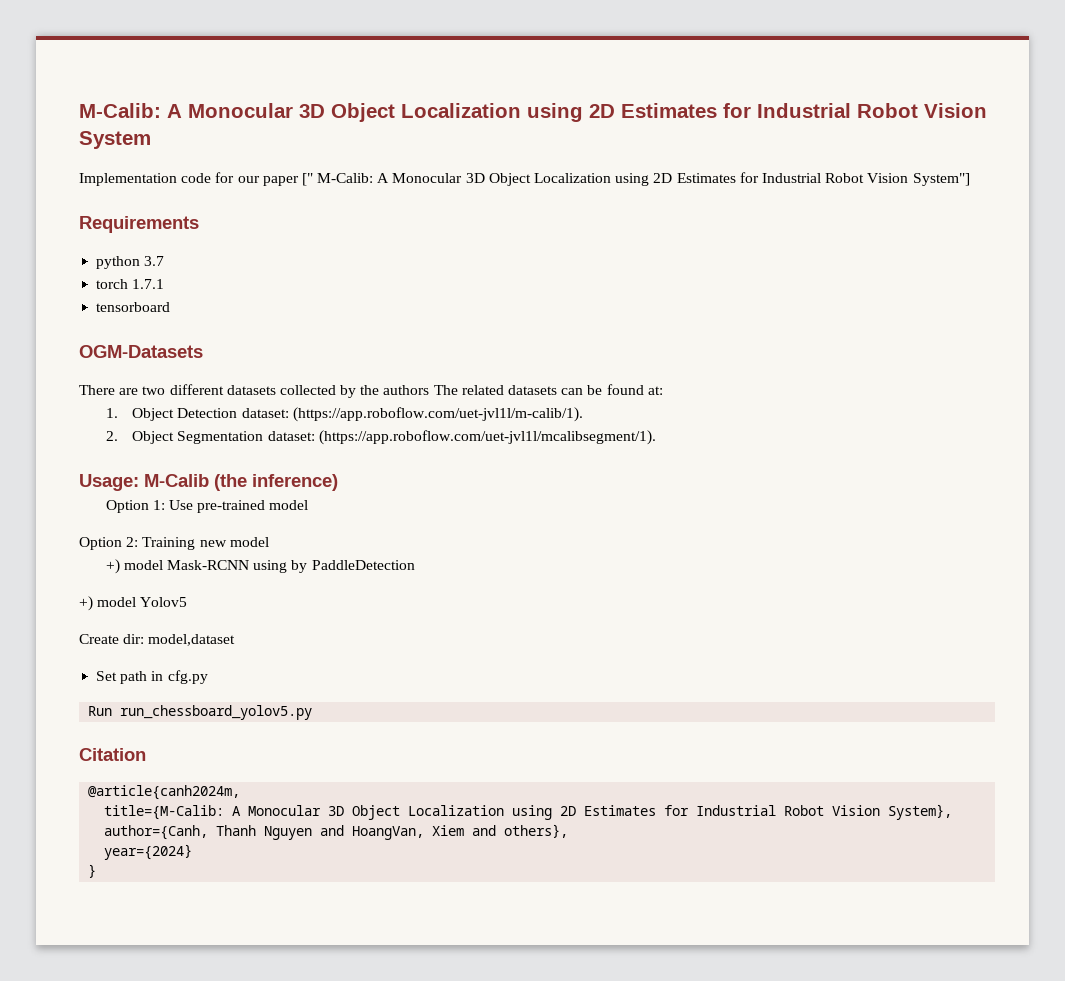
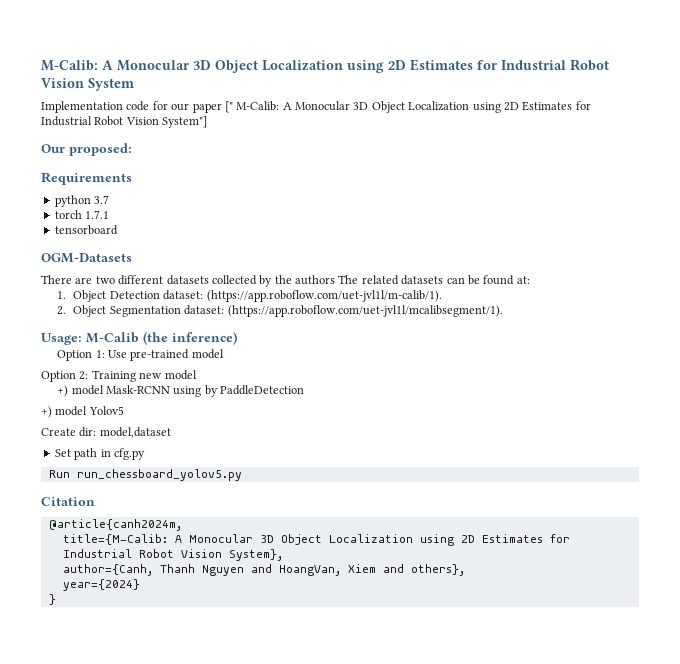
+ Our proposed:

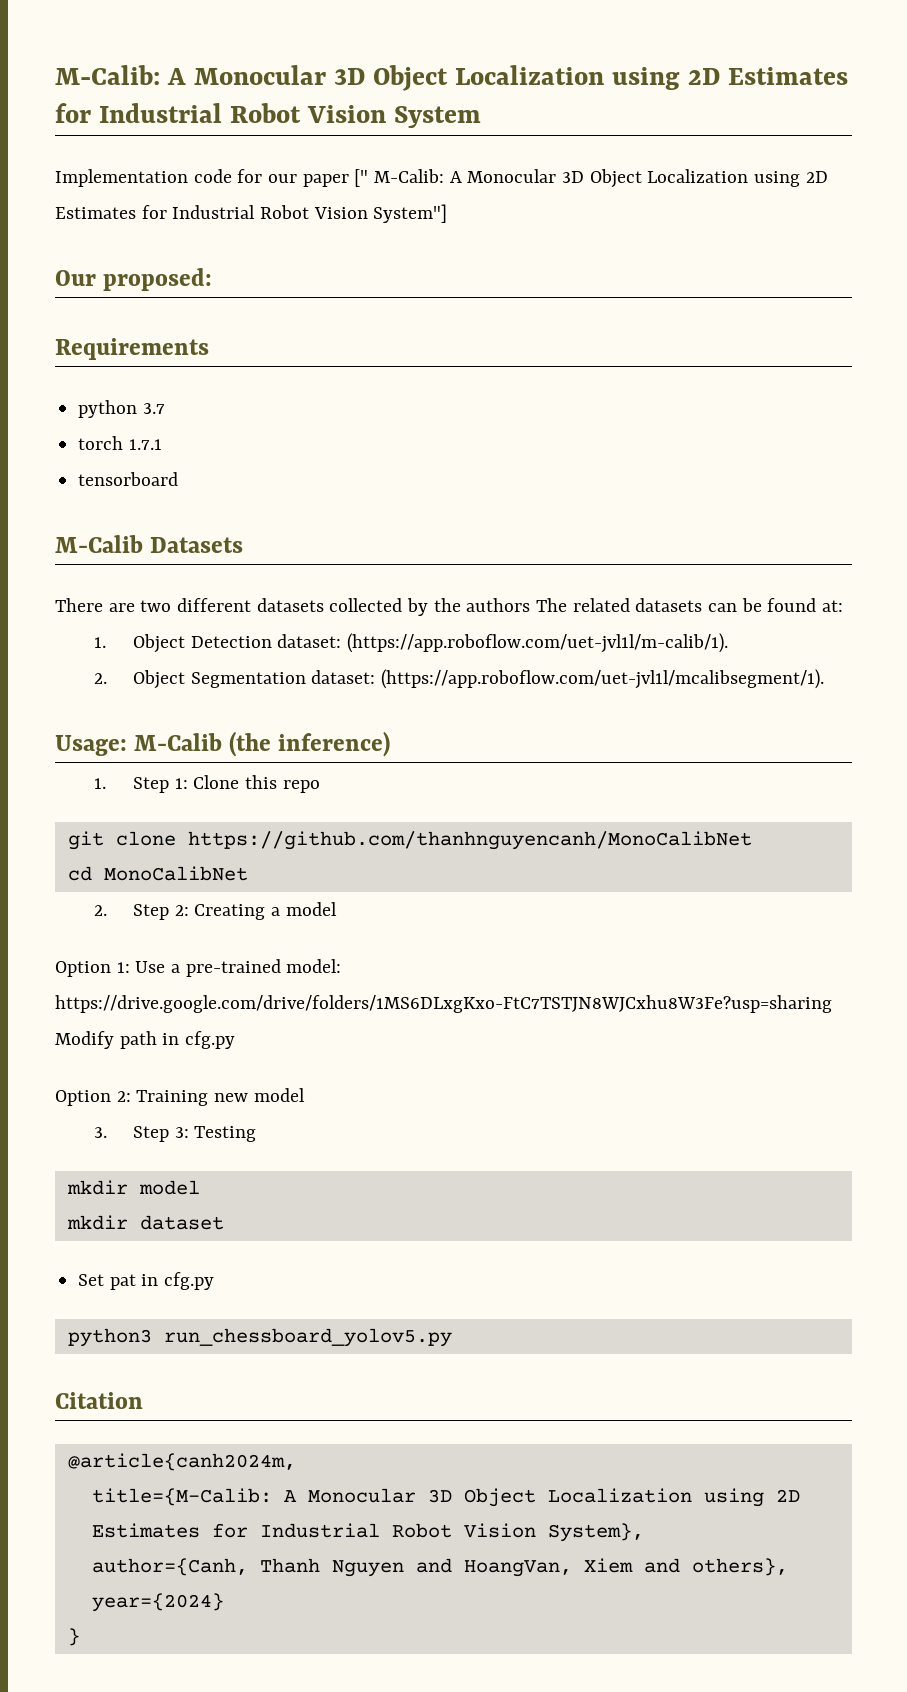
- OGM-Datasets
+ M-Calib Datasets
- Option 1: Use pre-trained model
+ 1. Step 1: Clone this repo
+ git clone https://github.com/thanhnguyencanh/MonoCalibNet
+ cd MonoCalibNet
+ 2. Step 2: Creating a model
+ Option 1: Use a pre-trained model: https://drive.google.com/drive/folders/1MS6DLxgKxo-FtC7TSTJN8WJCxhu8W3Fe?usp=sharing Modify path in cfg.py
- +) model Mask-RCNN using by PaddleDetection
- +) model Yolov5
- Create dir: model,dataset
+ 3. Step 3: Testing
+ mkdir model
+ mkdir dataset
- Set path in cfg.py
- Run run_chessboard_yolov5.py
+ Set pat in cfg.py
+ python3 run_chessboard_yolov5.py

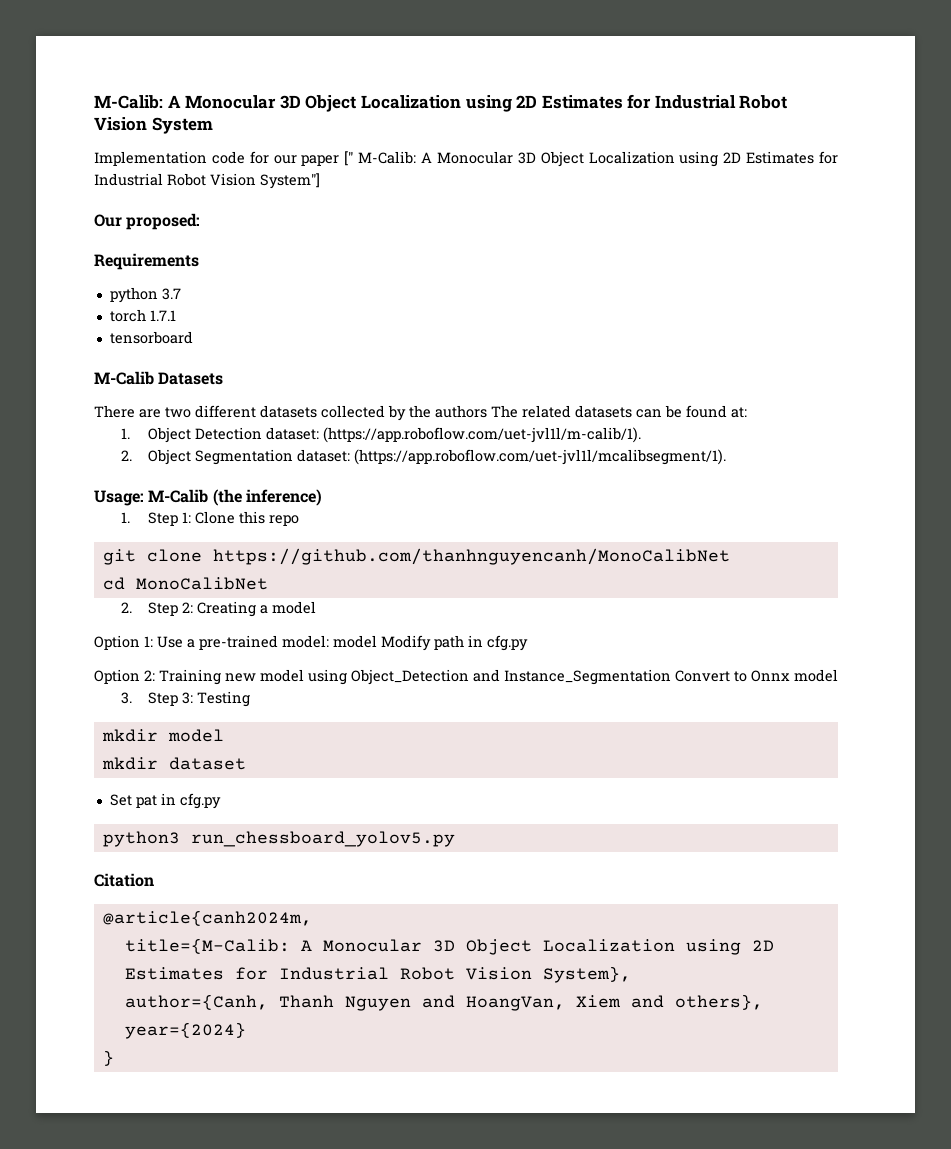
- Option 1: Use a pre-trained model: https://drive.google.com/drive/folders/1MS6DLxgKxo-FtC7TSTJN8WJCxhu8W3Fe?usp=sharing Modify path in cfg.py
+ Option 1: Use a pre-trained model: model Modify path in cfg.py
- Option 2: Training new model
+ Option 2: Training new model using Object_Detection and Instance_Segmentation Convert to Onnx model

